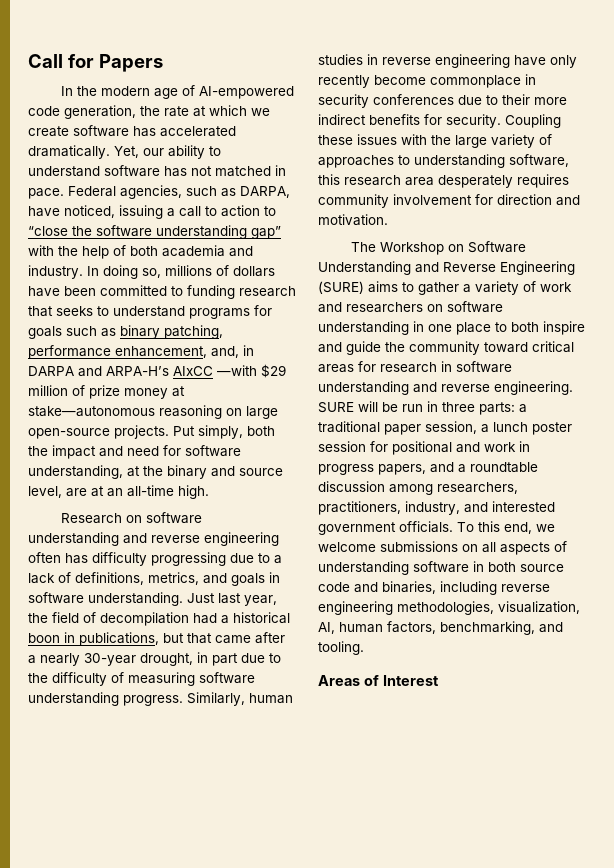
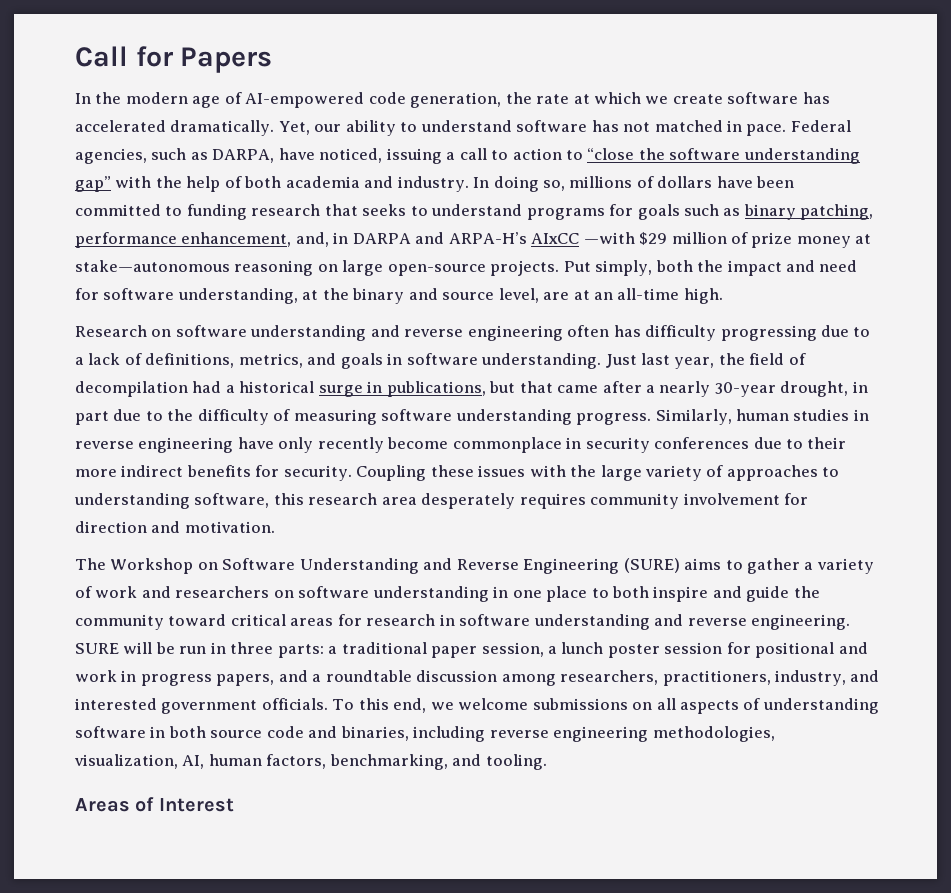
- Just last year, the field of decompilation had a historical boon in publications, but that came after a nearly 30-year drought, in part due to the difficulty of measuring software understanding progress.
+ Just last year, the field of decompilation had a historical surge in publications, but that came after a nearly 30-year drought, in part due to the difficulty of measuring software understanding progress.

